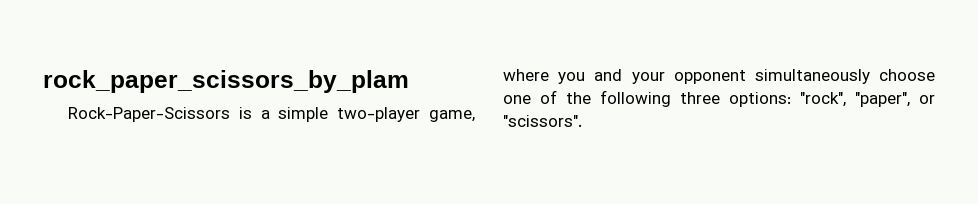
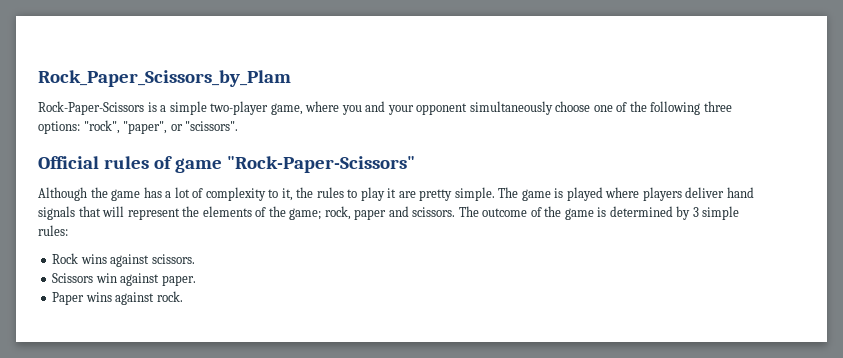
- rock_paper_scissors_by_plam
+ Rock_Paper_Scissors_by_Plam
+ Official rules of game "Rock-Paper-Scissors"
+ Although the game has a lot of complexity to it, the rules to play it are pretty simple. The game is played where players deliver hand signals that will represent the elements of the game; rock, paper and scissors. The outcome of the game is determined by 3 simple rules:
+ Rock wins against scissors.
+ Scissors win against paper.
+ Paper wins against rock.

